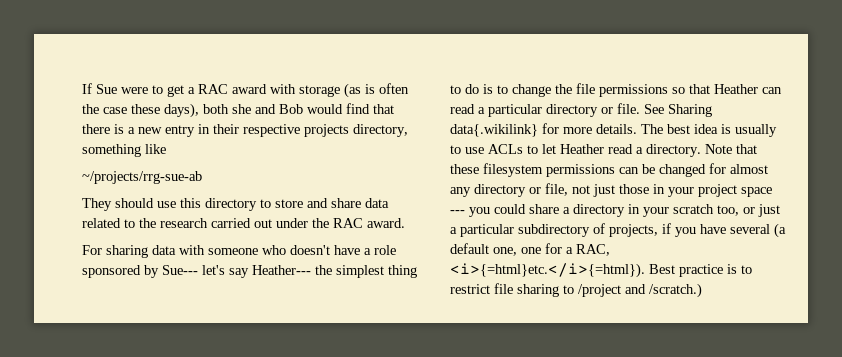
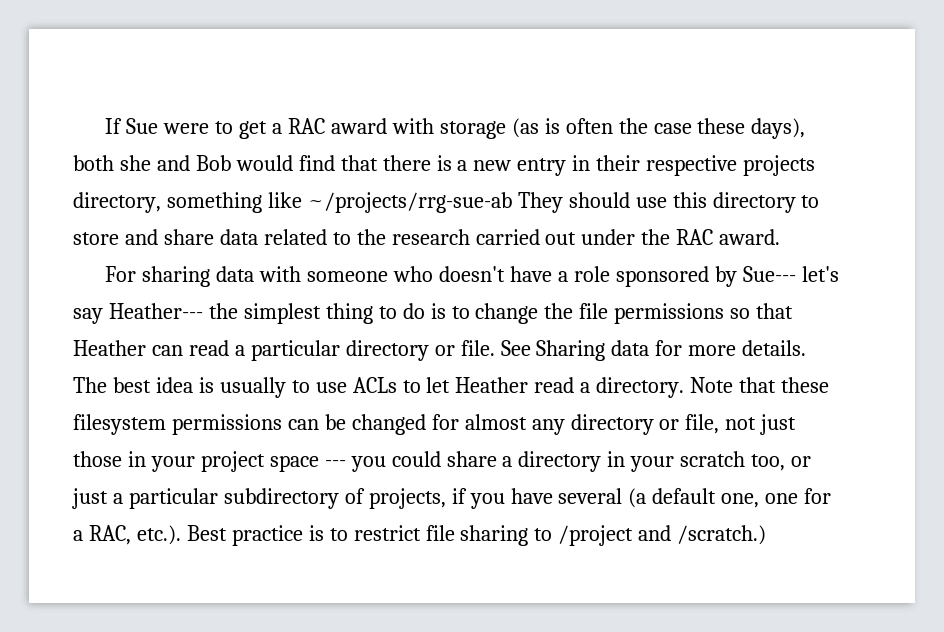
- If Sue were to get a RAC award with storage (as is often the case these days), both she and Bob would find that there is a new entry in their respective projects directory, something like
- ~/projects/rrg-sue-ab
- They should use this directory to store and share data related to the research carried out under the RAC award.
+ If Sue were to get a RAC award with storage (as is often the case these days), both she and Bob would find that there is a new entry in their respective projects directory, something like ~/projects/rrg-sue-ab They should use this directory to store and share data related to the research carried out under the RAC award.
- See Sharing data{.wikilink} for more details.
+ See Sharing data for more details.
- Note that these filesystem permissions can be changed for almost any directory or file, not just those in your project space --- you could share a directory in your scratch too, or just a particular subdirectory of projects, if you have several (a default one, one for a RAC, <i>{=html}etc.</i>{=html}). Best practice is to restrict file sharing to /project and /scratch.)
+ Note that these filesystem permissions can be changed for almost any directory or file, not just those in your project space --- you could share a directory in your scratch too, or just a particular subdirectory of projects, if you have several (a default one, one for a RAC, etc.). Best practice is to restrict file sharing to /project and /scratch.)

